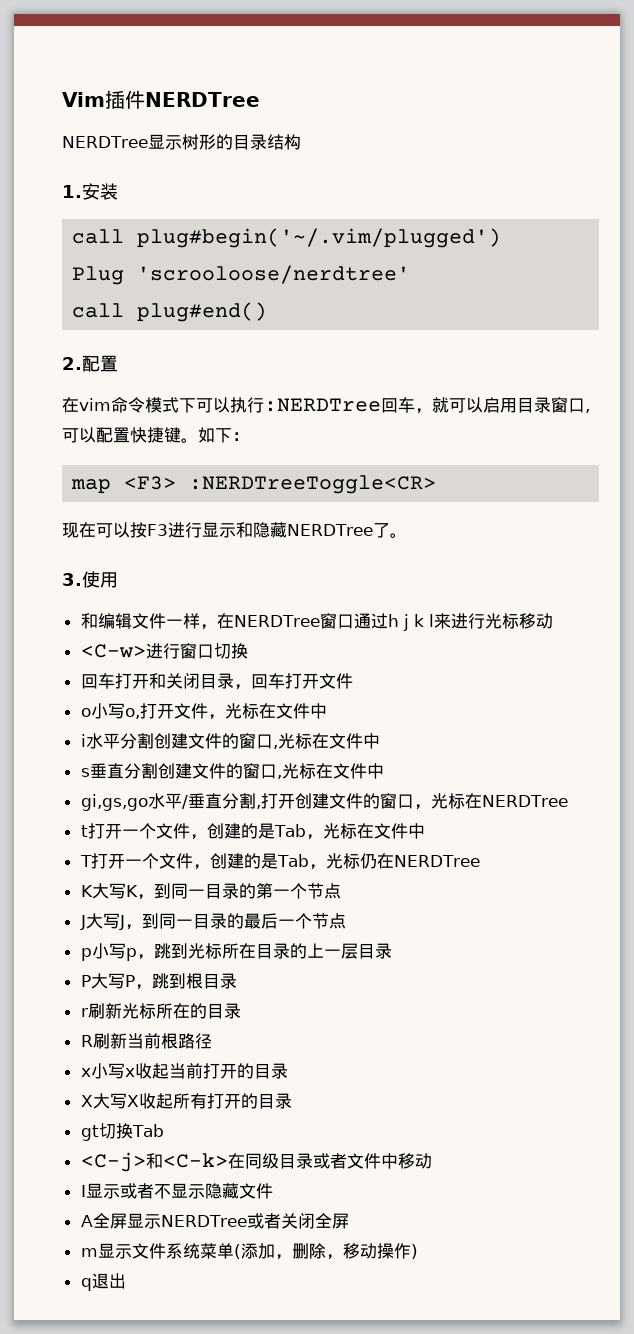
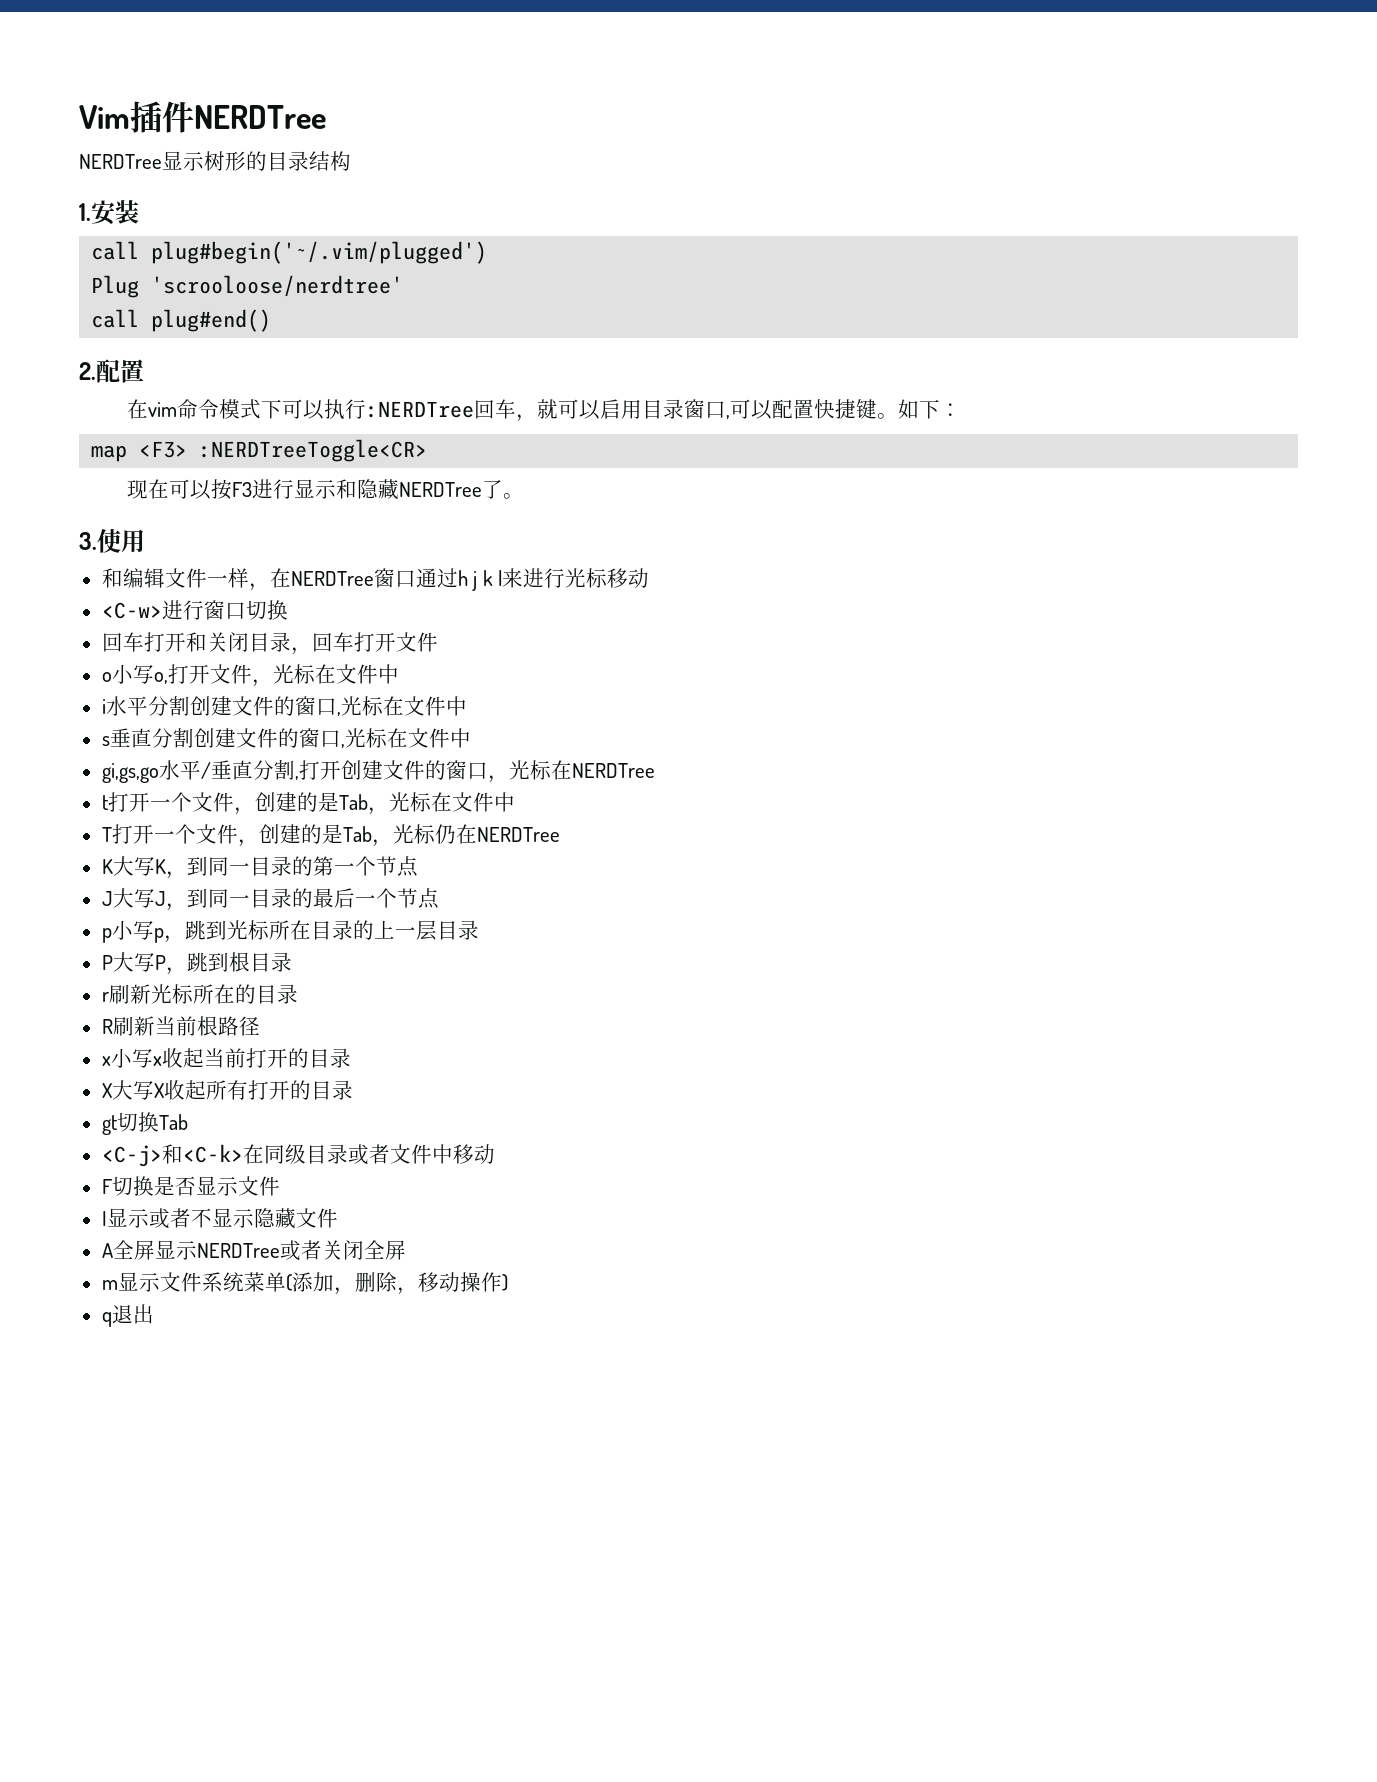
+ F切换是否显示文件

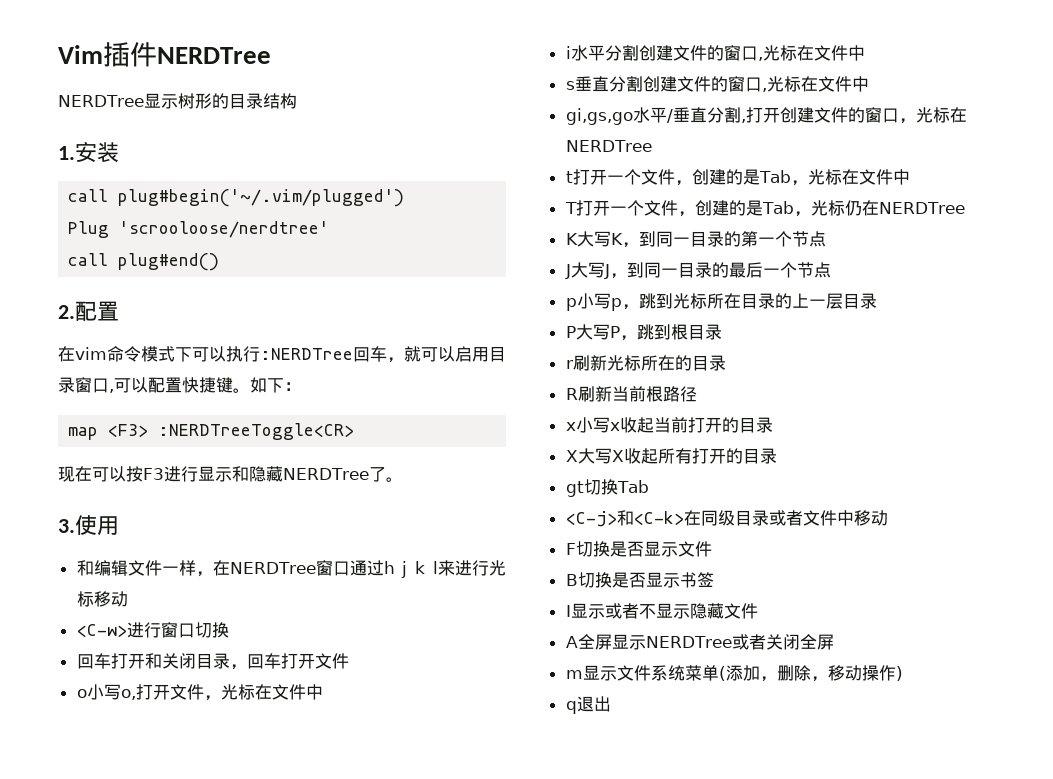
+ B切换是否显示书签

